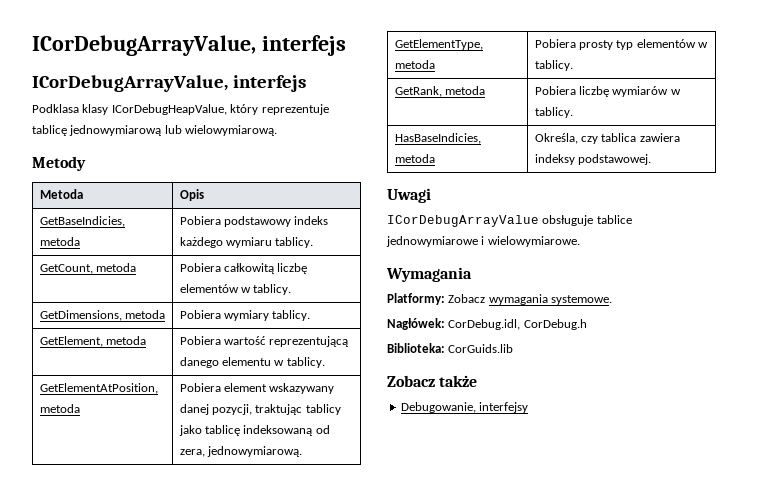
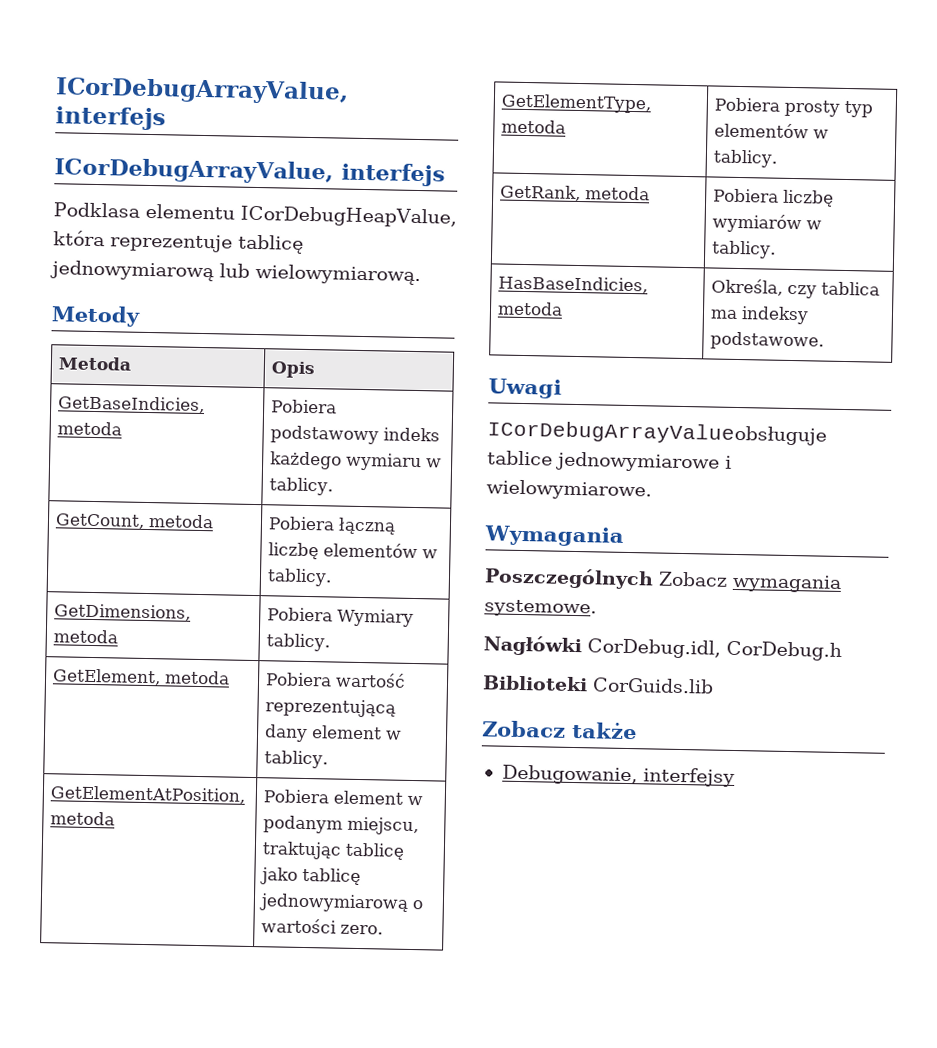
- Podklasa klasy ICorDebugHeapValue, który reprezentuje tablicę jednowymiarową lub wielowymiarową.
+ Podklasa elementu ICorDebugHeapValue, która reprezentuje tablicę jednowymiarową lub wielowymiarową.
- GetBaseIndicies, metoda | Pobiera podstawowy indeks każdego wymiaru tablicy.
+ GetBaseIndicies, metoda | Pobiera podstawowy indeks każdego wymiaru w tablicy.
- GetCount, metoda | Pobiera całkowitą liczbę elementów w tablicy.
+ GetCount, metoda | Pobiera łączną liczbę elementów w tablicy.
- GetDimensions, metoda | Pobiera wymiary tablicy.
+ GetDimensions, metoda | Pobiera Wymiary tablicy.
- GetElement, metoda | Pobiera wartość reprezentującą danego elementu w tablicy.
+ GetElement, metoda | Pobiera wartość reprezentującą dany element w tablicy.
- GetElementAtPosition, metoda | Pobiera element wskazywany danej pozycji, traktując tablicy jako tablicę indeksowaną od zera, jednowymiarową.
+ GetElementAtPosition, metoda | Pobiera element w podanym miejscu, traktując tablicę jako tablicę jednowymiarową o wartości zero.
- HasBaseIndicies, metoda | Określa, czy tablica zawiera indeksy podstawowej.
+ HasBaseIndicies, metoda | Określa, czy tablica ma indeksy podstawowe.
- ICorDebugArrayValue obsługuje tablice jednowymiarowe i wielowymiarowe.
+ ICorDebugArrayValueobsługuje tablice jednowymiarowe i wielowymiarowe.
- Platformy: Zobacz wymagania systemowe.
+ Poszczególnych Zobacz wymagania systemowe.
- Nagłówek: CorDebug.idl, CorDebug.h
+ Nagłówki CorDebug.idl, CorDebug.h
- Biblioteka: CorGuids.lib
+ Biblioteki CorGuids.lib

